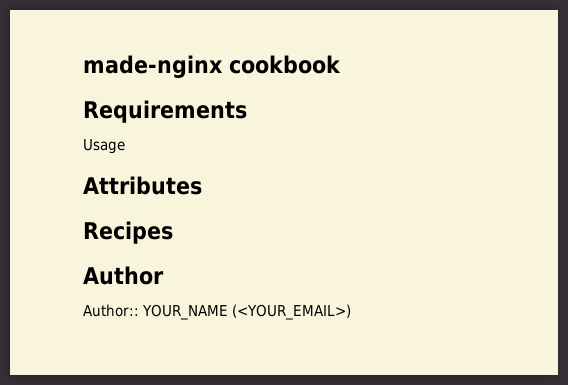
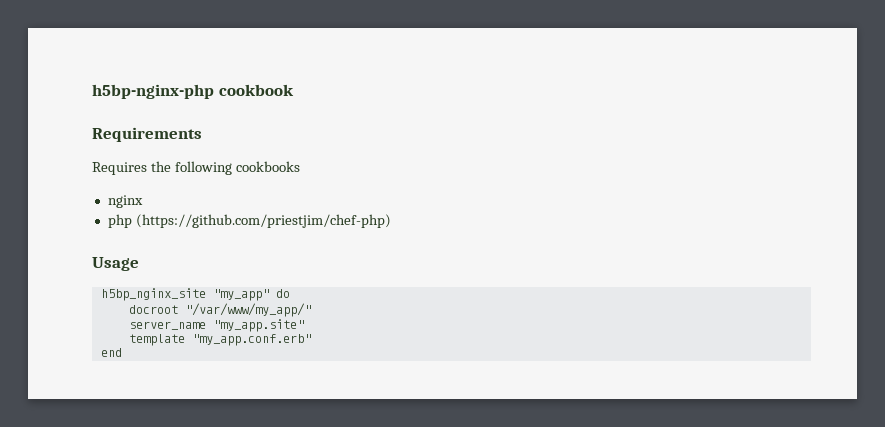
- made-nginx cookbook
+ h5bp-nginx-php cookbook
+ Requires the following cookbooks
+ nginx
+ php (https://github.com/priestjim/chef-php)
  Usage
- Attributes
- Recipes
- Author
- Author:: YOUR_NAME (<YOUR_EMAIL>)
+ h5bp_nginx_site "my_app" do
+ docroot "/var/www/my_app/"
+ server_name "my_app.site"
+ template "my_app.conf.erb"
+ end

